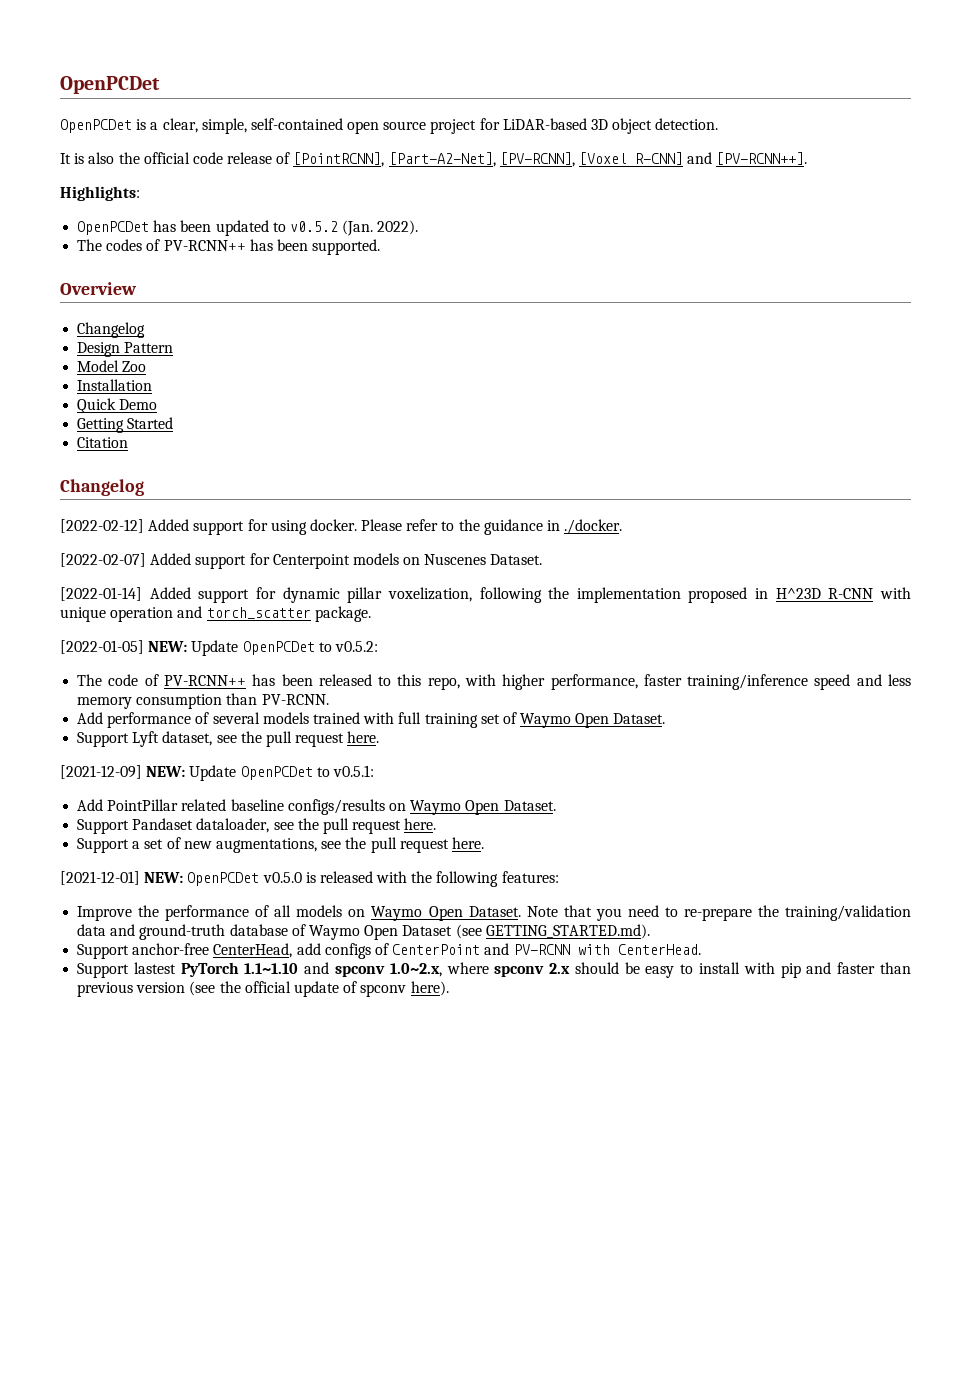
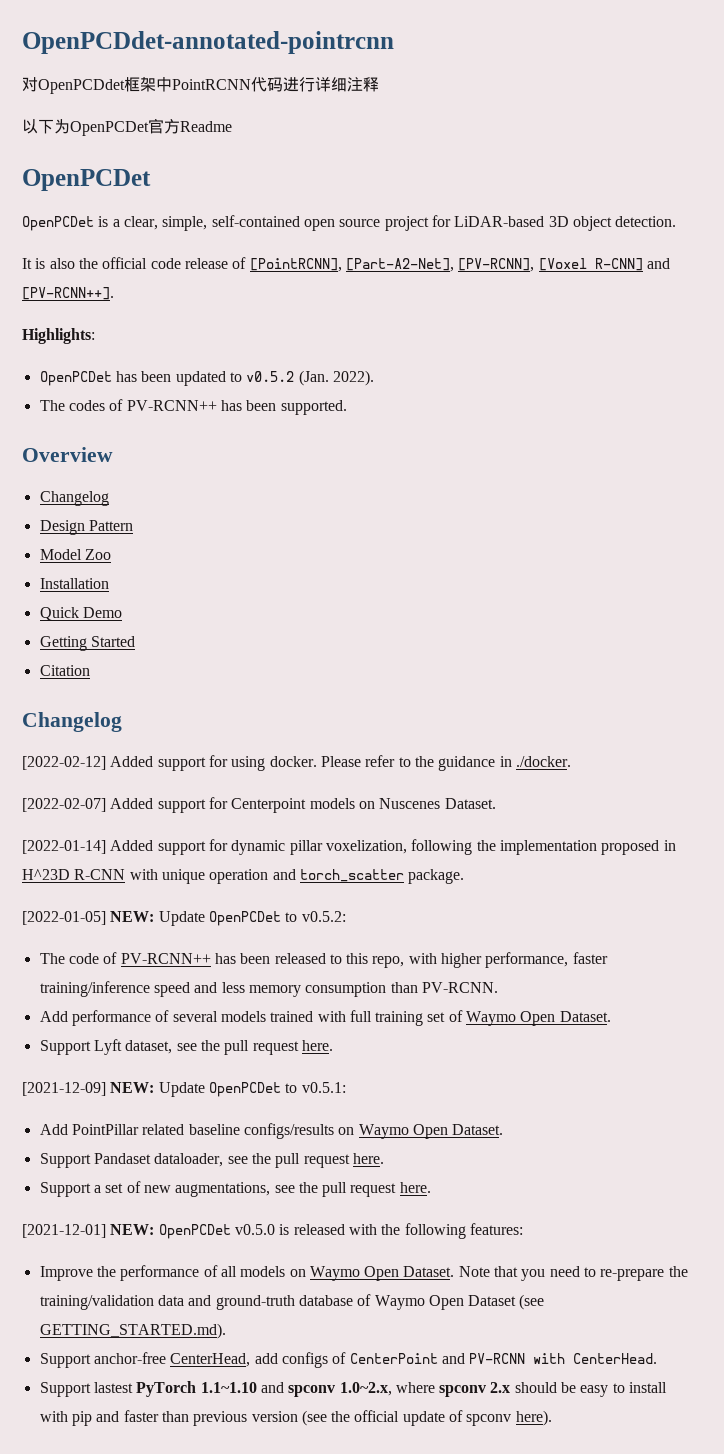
+ OpenPCDdet-annotated-pointrcnn
+ 对OpenPCDdet框架中PointRCNN代码进行详细注释
+ 以下为OpenPCDet官方Readme

